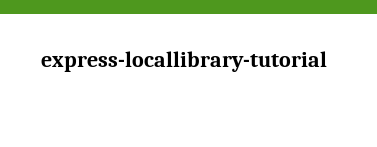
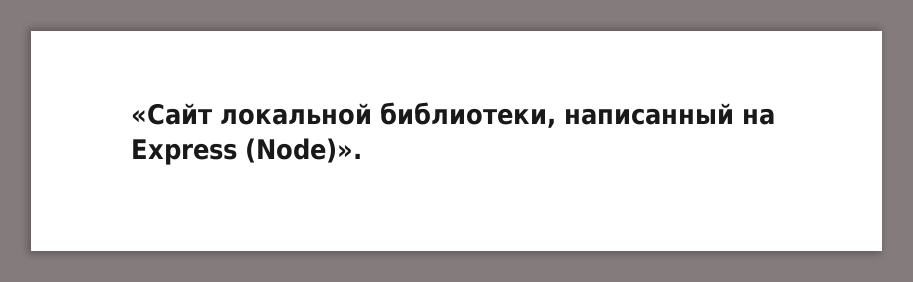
- express-locallibrary-tutorial
+ «Сайт локальной библиотеки, написанный на Express (Node)».

